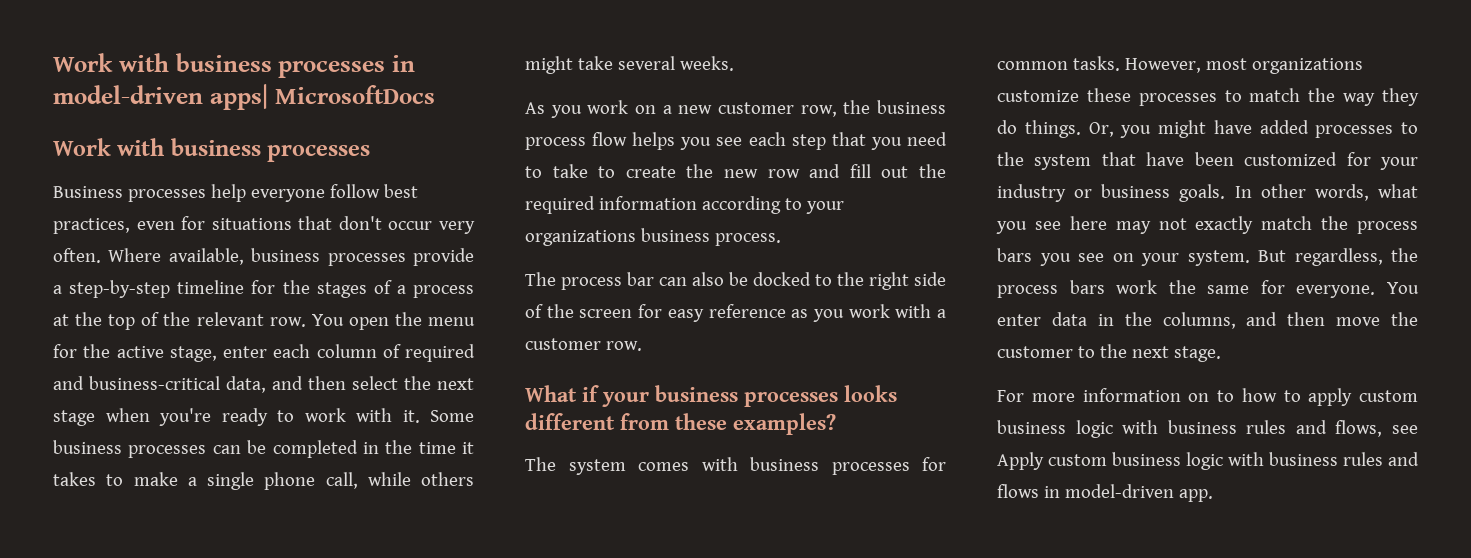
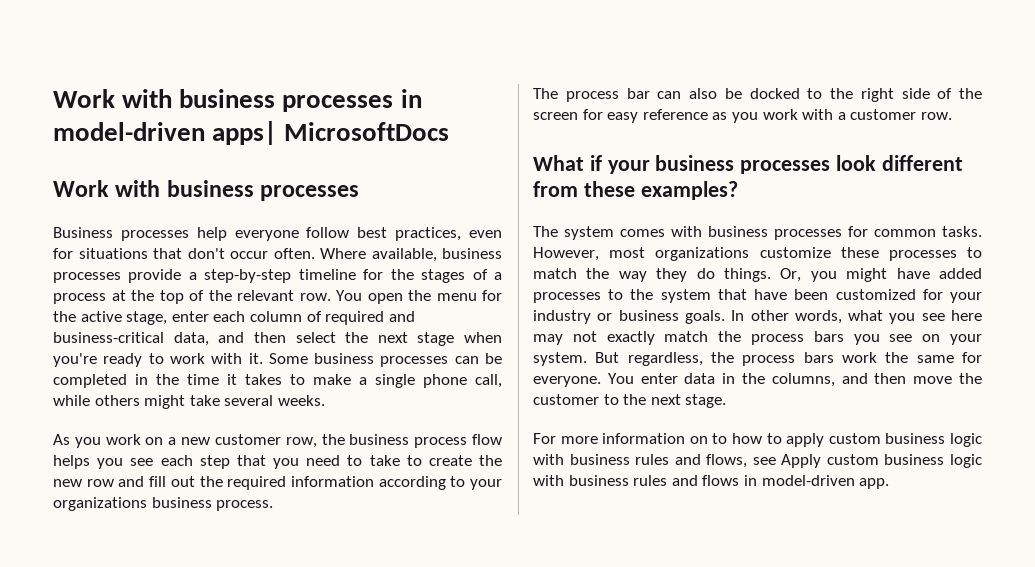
- Business processes help everyone follow best practices, even for situations that don't occur very often.
+ Business processes help everyone follow best practices, even for situations that don't occur often.
- What if your business processes looks different from these examples?
+ What if your business processes look different from these examples?

